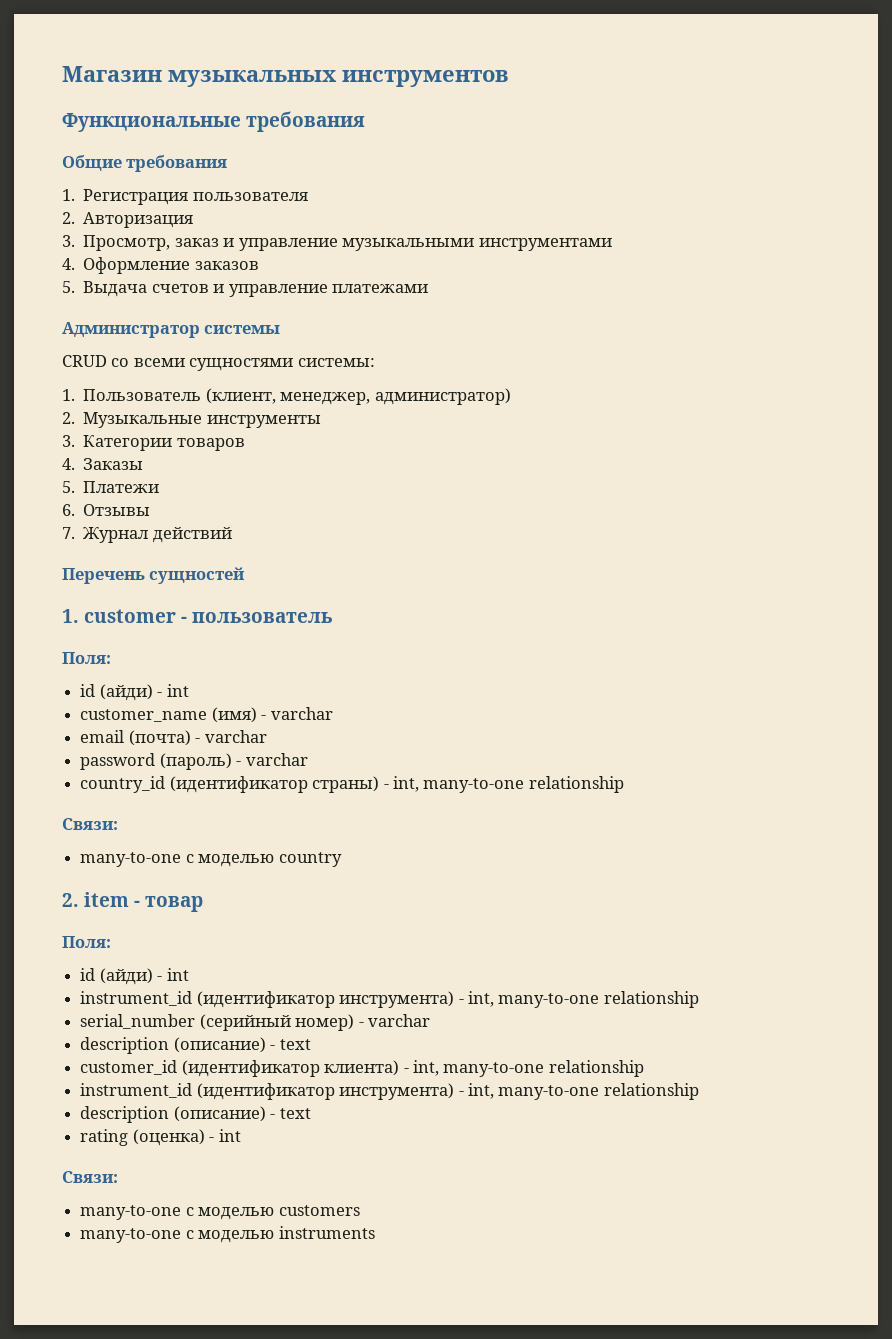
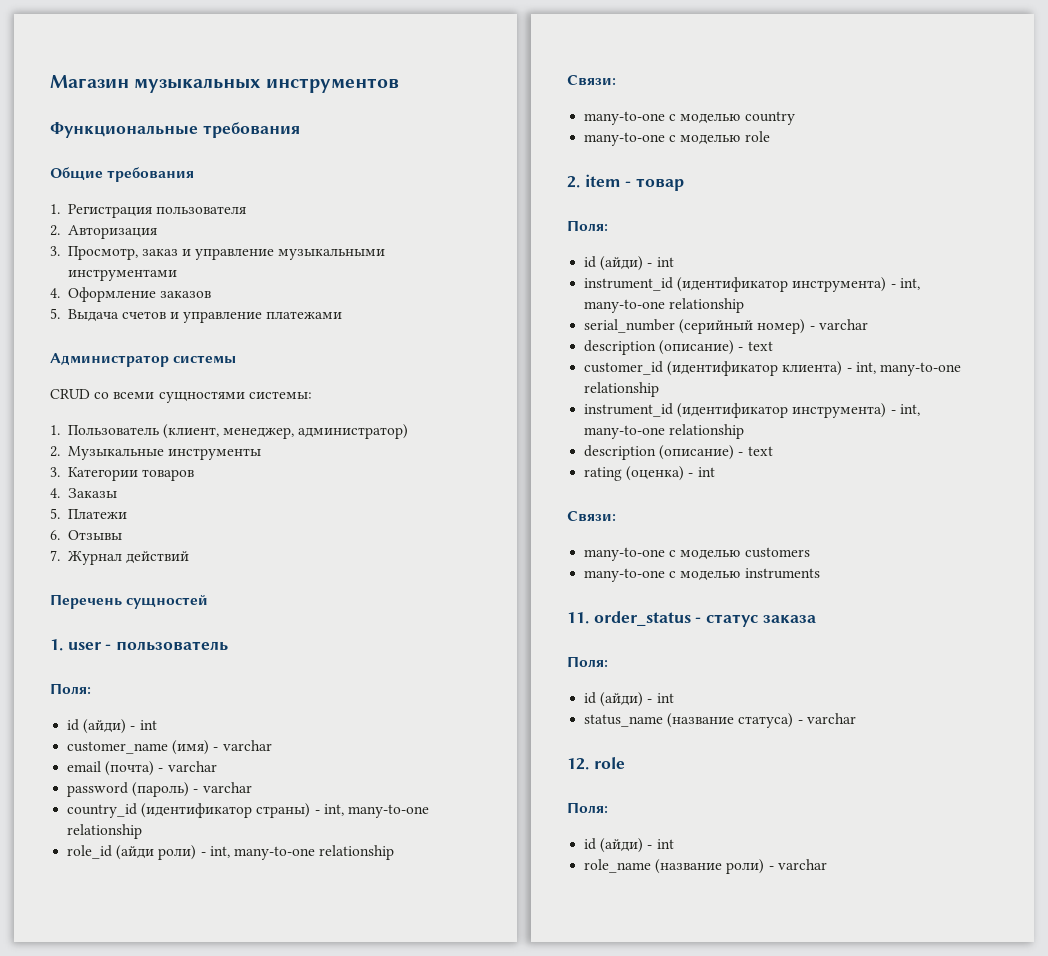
- 1. customer - пользователь
+ 1. user - пользователь
+ role_id (айди роли) - int, many-to-one relationship
+ many-to-one с моделью role
+ 11. order_status - статус заказа
+ Поля:
+ id (айди) - int
+ status_name (название статуса) - varchar
+ 12. role
+ Поля:
+ id (айди) - int
+ role_name (название роли) - varchar

